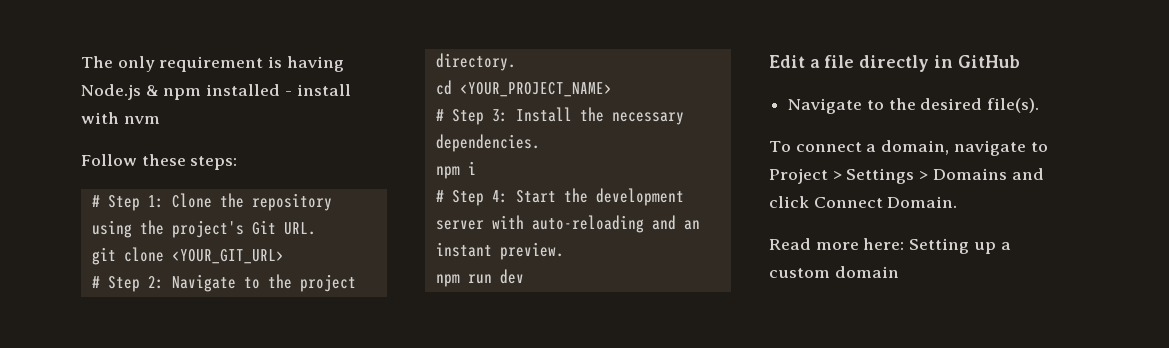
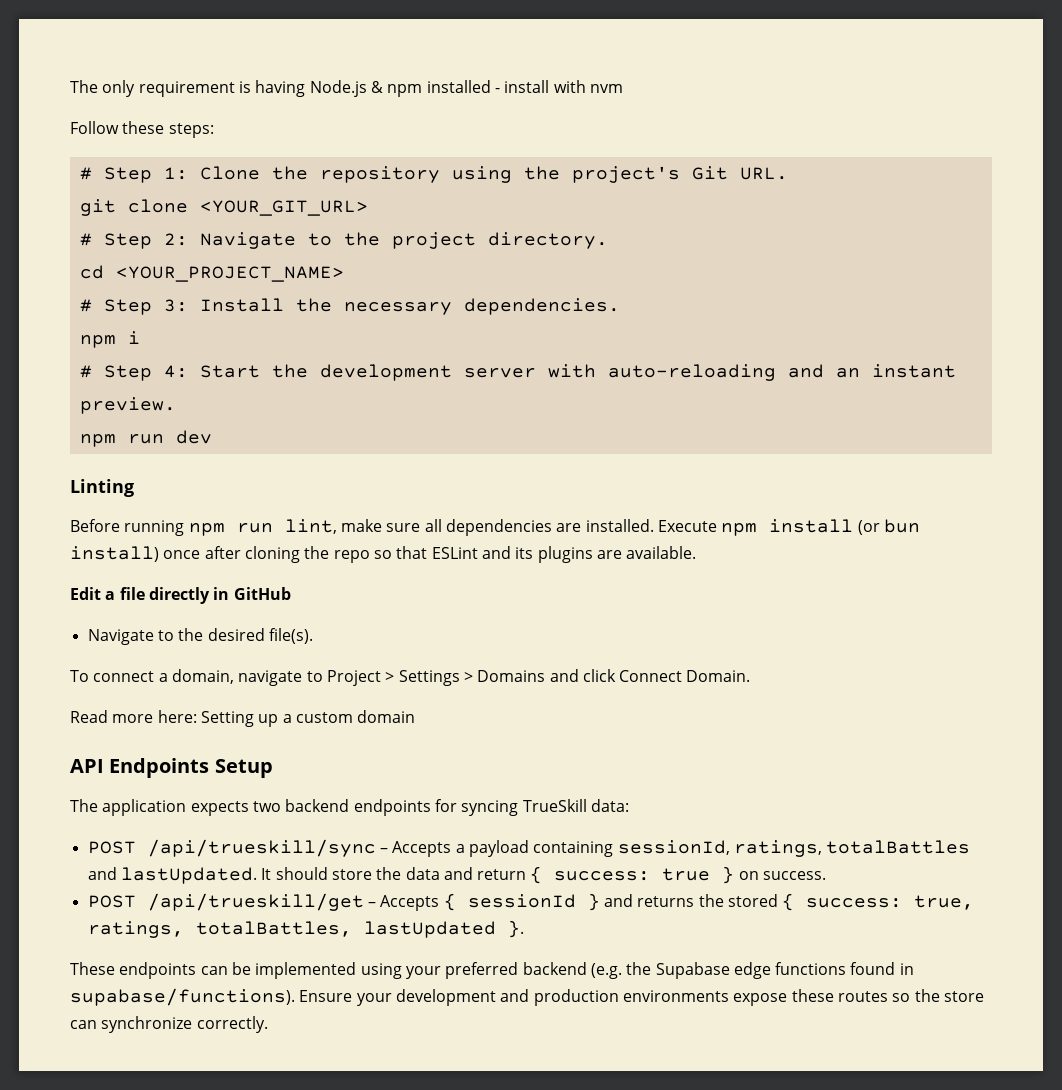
+ Linting
+ Before running npm run lint, make sure all dependencies are installed. Execute npm install (or bun install) once after cloning the repo so that ESLint and its plugins are available.
+ API Endpoints Setup
+ The application expects two backend endpoints for syncing TrueSkill data:
+ POST /api/trueskill/sync – Accepts a payload containing sessionId, ratings, totalBattles and lastUpdated. It should store the data and return { success: true } on success.
+ POST /api/trueskill/get – Accepts { sessionId } and returns the stored { success: true, ratings, totalBattles, lastUpdated }.
+ These endpoints can be implemented using your preferred backend (e.g. the Supabase edge functions found in supabase/functions). Ensure your development and production environments expose these routes so the store can synchronize correctly.

